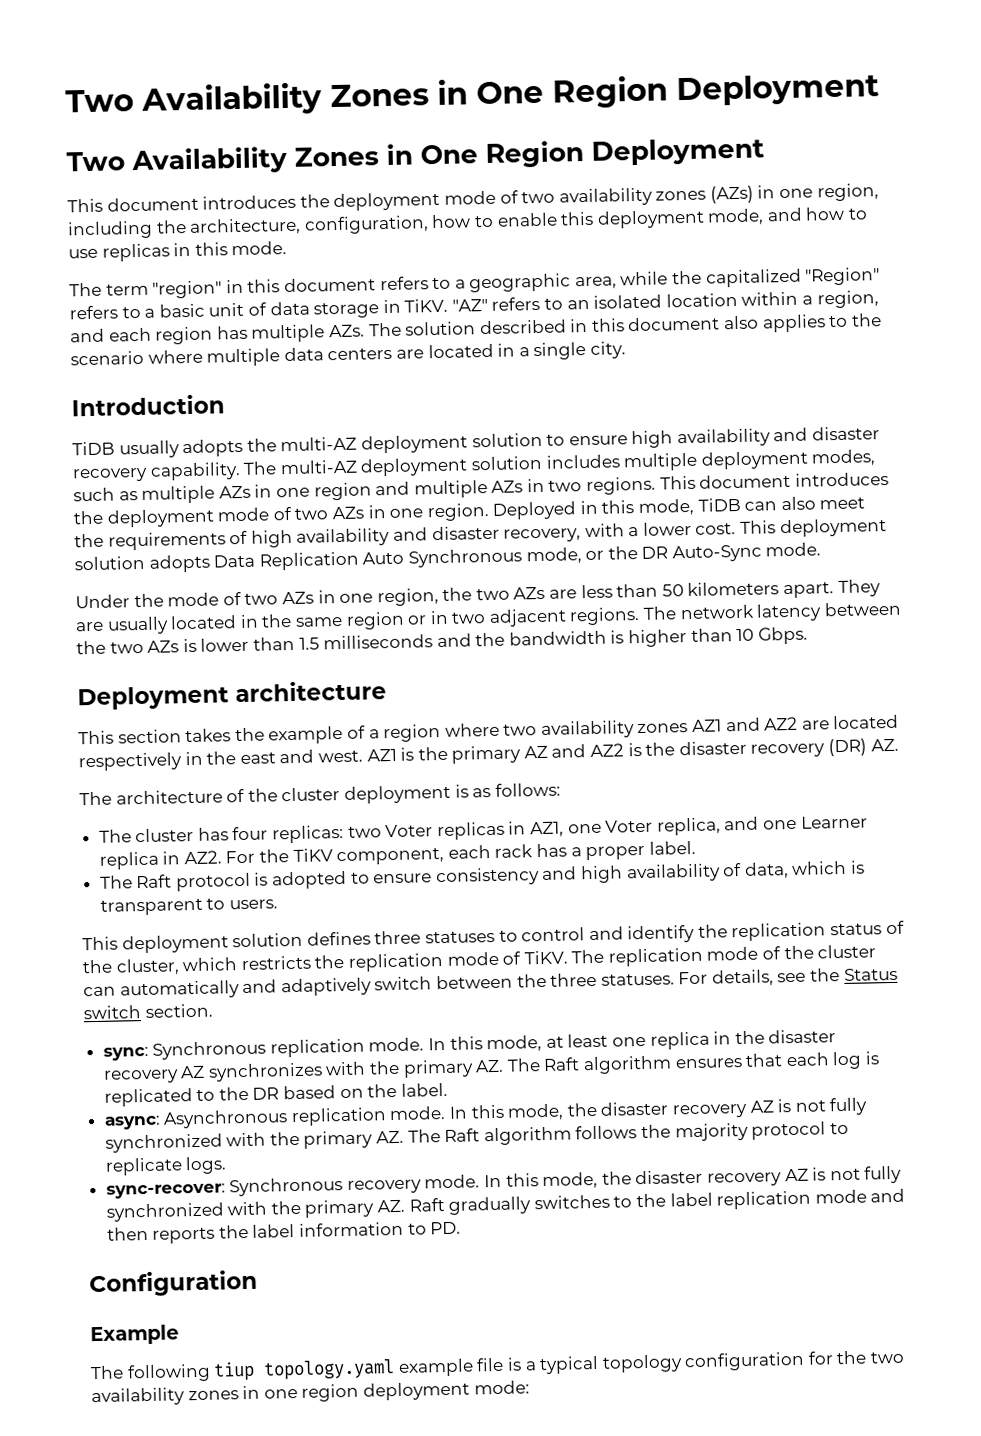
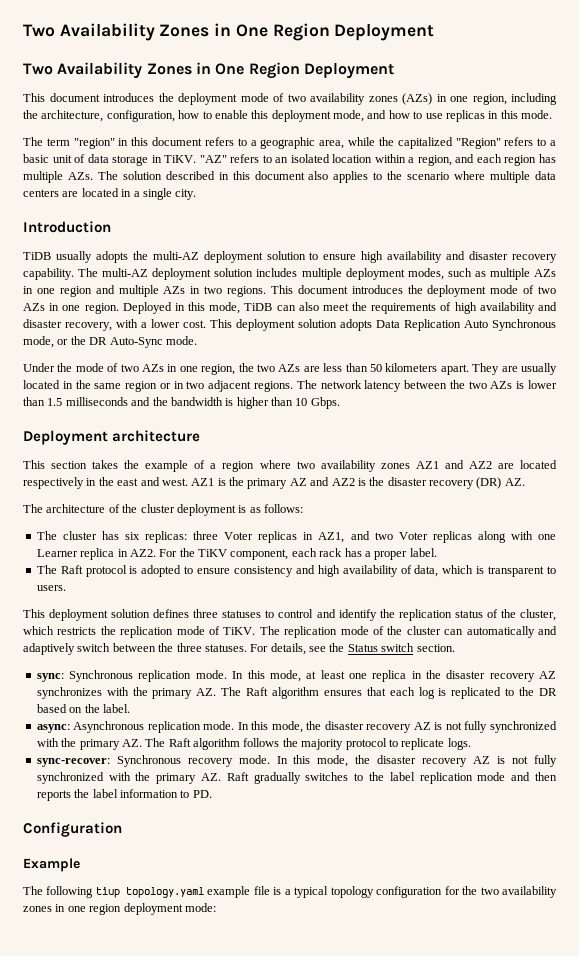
- The cluster has four replicas: two Voter replicas in AZ1, one Voter replica, and one Learner replica in AZ2. For the TiKV component, each rack has a proper label.
+ The cluster has six replicas: three Voter replicas in AZ1, and two Voter replicas along with one Learner replica in AZ2. For the TiKV component, each rack has a proper label.

